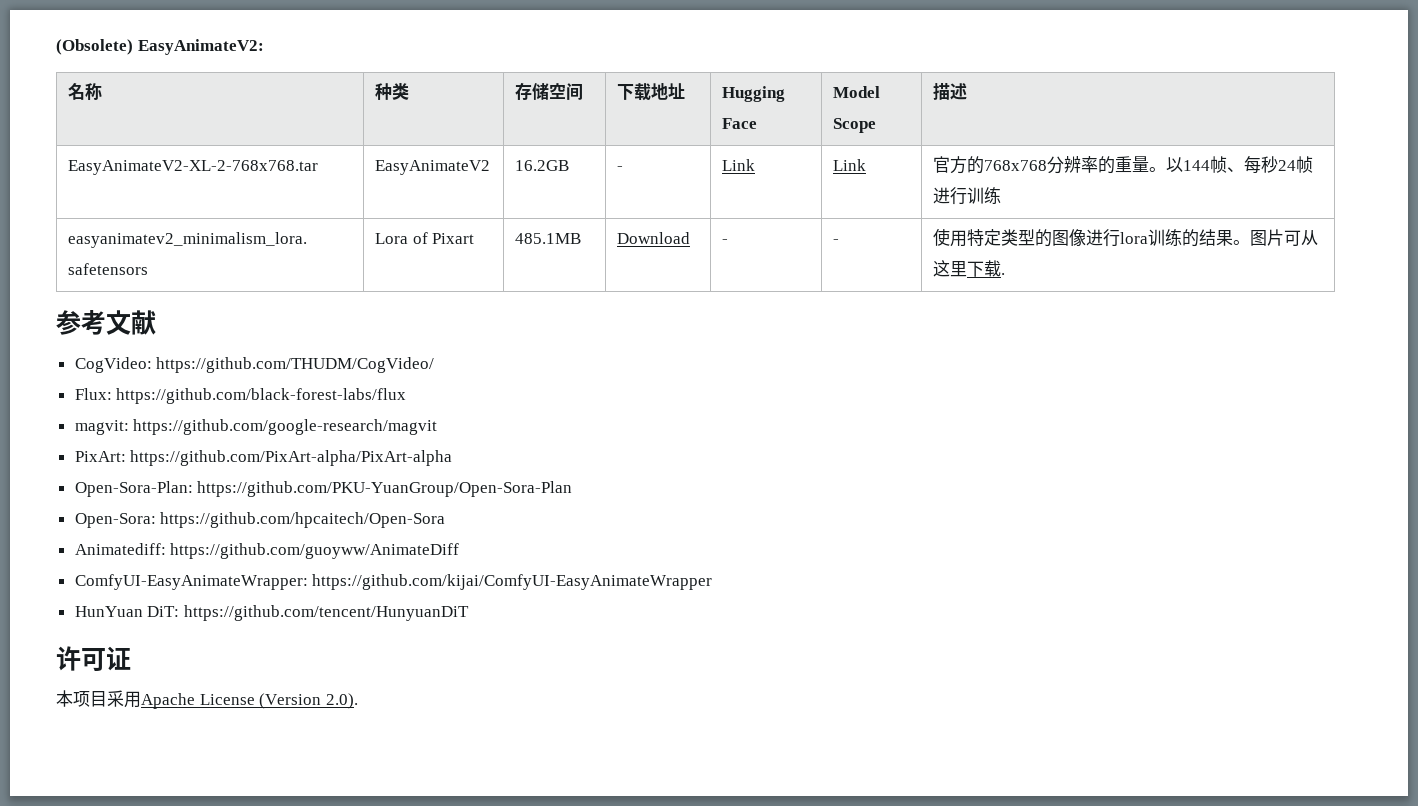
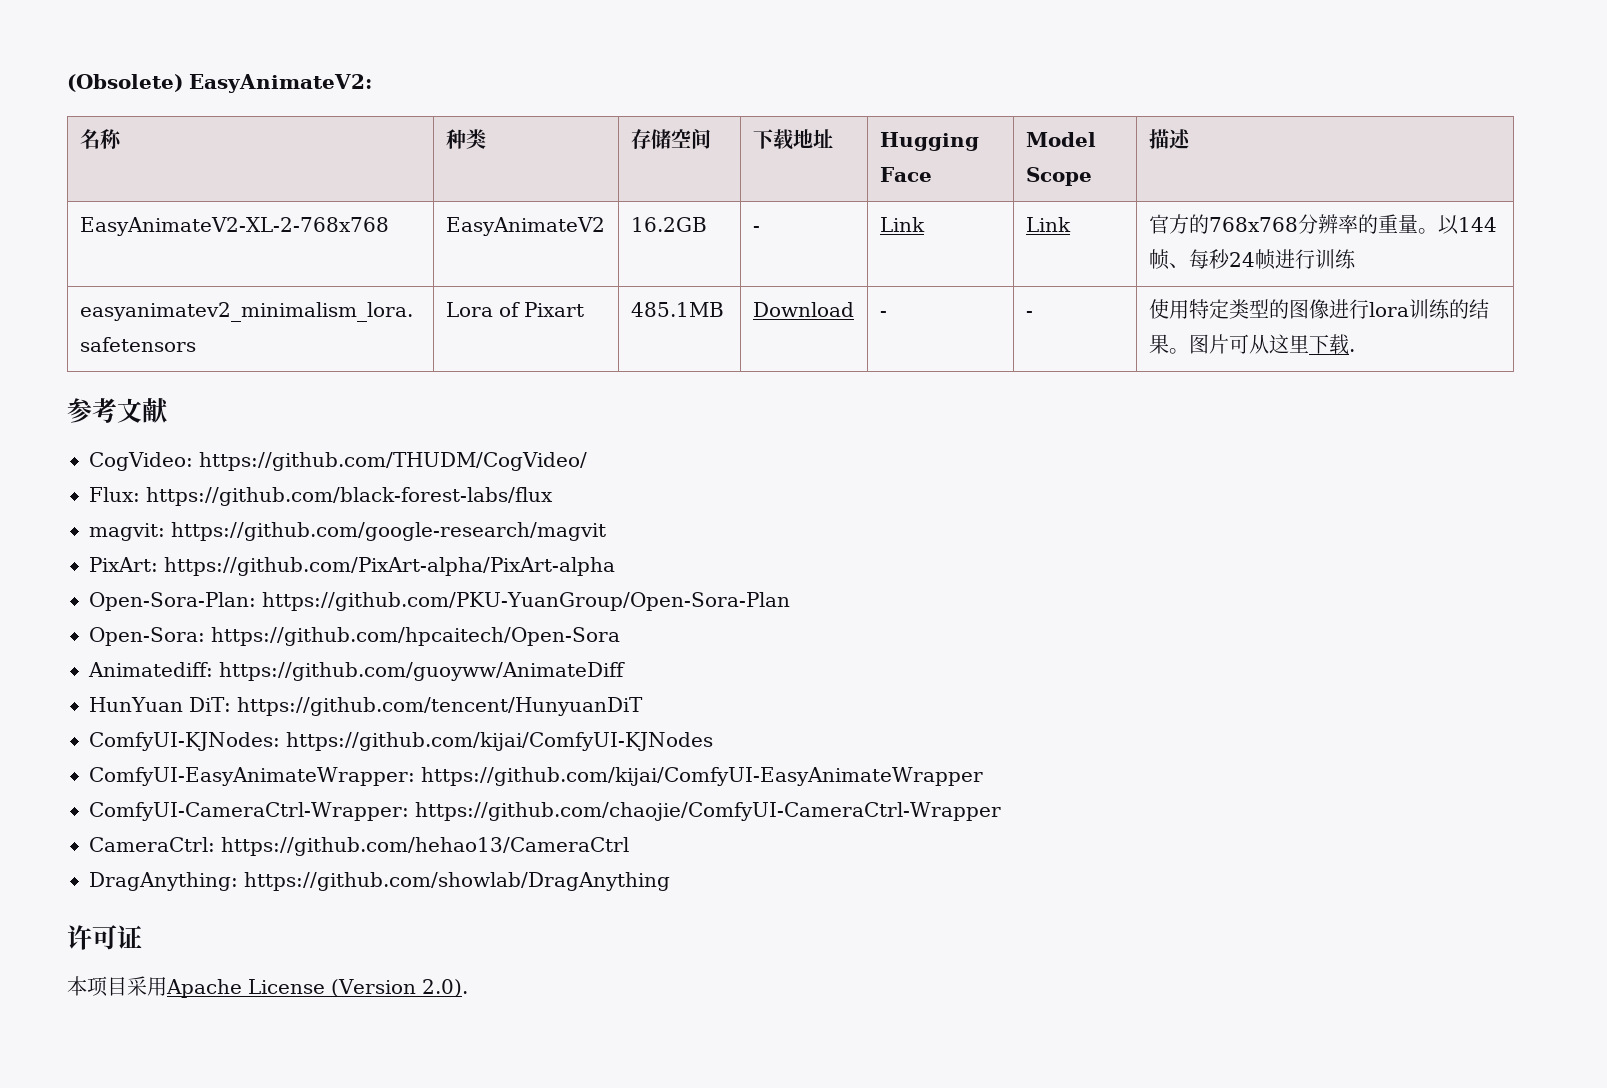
- EasyAnimateV2-XL-2-768x768.tar | EasyAnimateV2 | 16.2GB | - | Link | Link | 官方的768x768分辨率的重量。以144帧、每秒24帧进行训练
+ EasyAnimateV2-XL-2-768x768 | EasyAnimateV2 | 16.2GB | - | Link | Link | 官方的768x768分辨率的重量。以144帧、每秒24帧进行训练
+ HunYuan DiT: https://github.com/tencent/HunyuanDiT
+ ComfyUI-KJNodes: https://github.com/kijai/ComfyUI-KJNodes
  ComfyUI-EasyAnimateWrapper: https://github.com/kijai/ComfyUI-EasyAnimateWrapper
- HunYuan DiT: https://github.com/tencent/HunyuanDiT
+ ComfyUI-CameraCtrl-Wrapper: https://github.com/chaojie/ComfyUI-CameraCtrl-Wrapper
+ CameraCtrl: https://github.com/hehao13/CameraCtrl
+ DragAnything: https://github.com/showlab/DragAnything

